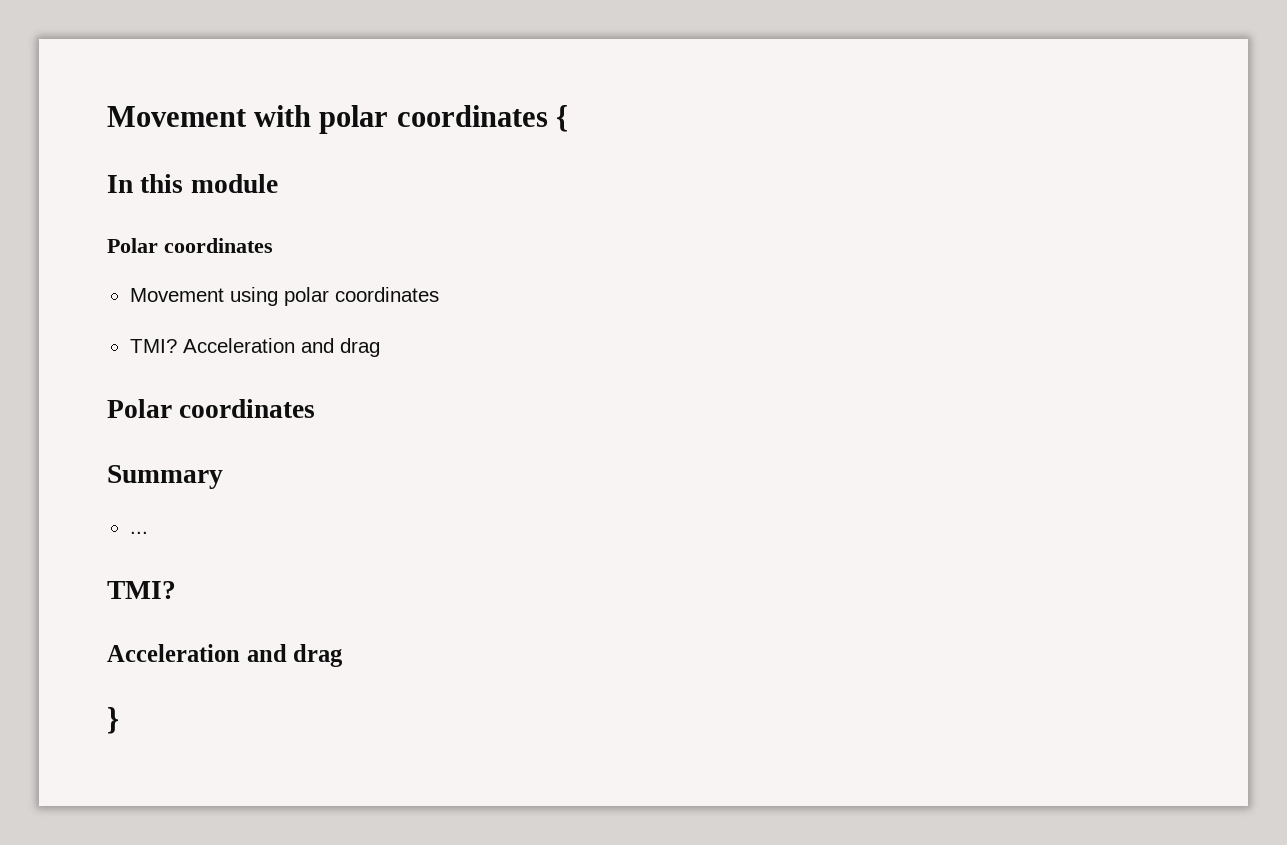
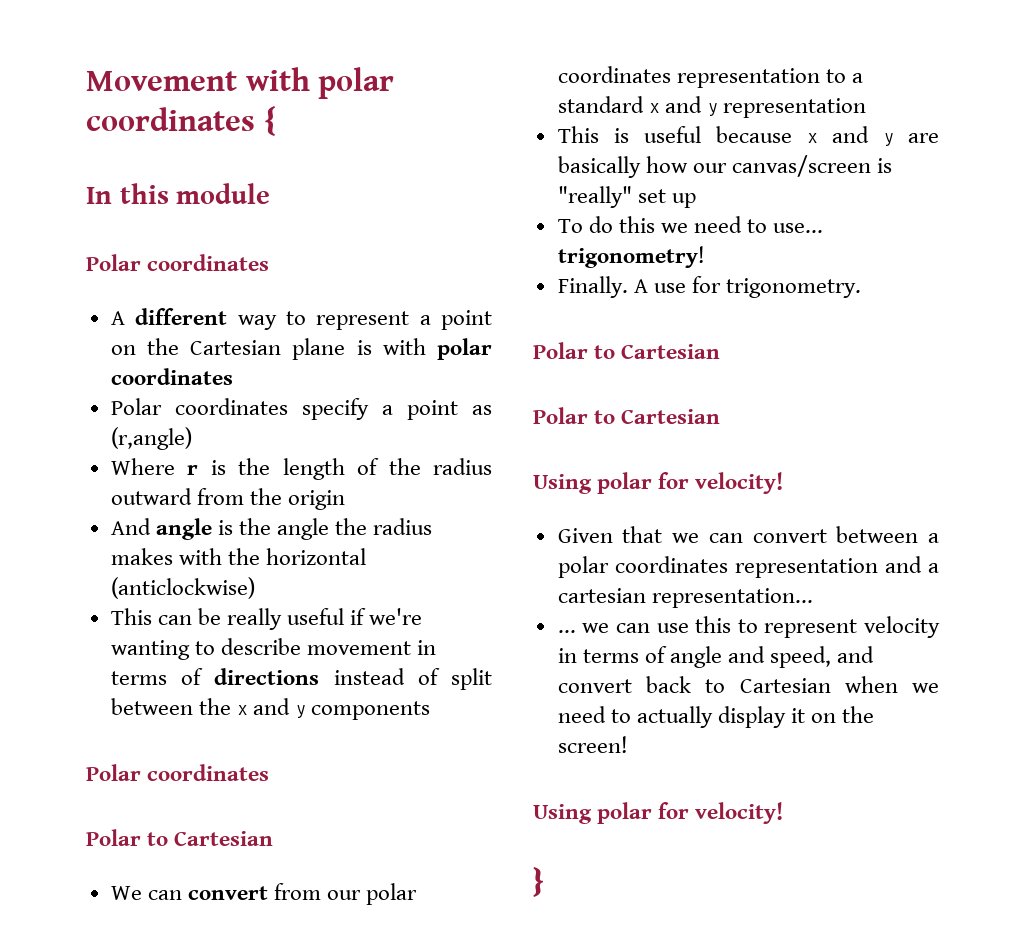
- Movement using polar coordinates
- TMI? Acceleration and drag
+ A different way to represent a point on the Cartesian plane is with polar coordinates
+ Polar coordinates specify a point as (r,angle)
+ Where r is the length of the radius outward from the origin
+ And angle is the angle the radius makes with the horizontal (anticlockwise)
+ This can be really useful if we're wanting to describe movement in terms of directions instead of split between the x and y components
  Polar coordinates
- Summary
- ...
- TMI?
- Acceleration and drag
+ Polar to Cartesian
+ We can convert from our polar coordinates representation to a standard x and y representation
+ This is useful because x and y are basically how our canvas/screen is "really" set up
+ To do this we need to use... trigonometry!
+ Finally. A use for trigonometry.
+ Polar to Cartesian
+ Polar to Cartesian
+ Using polar for velocity!
+ Given that we can convert between a polar coordinates representation and a cartesian representation...
+ ... we can use this to represent velocity in terms of angle and speed, and convert back to Cartesian when we need to actually display it on the screen!
+ Using polar for velocity!

